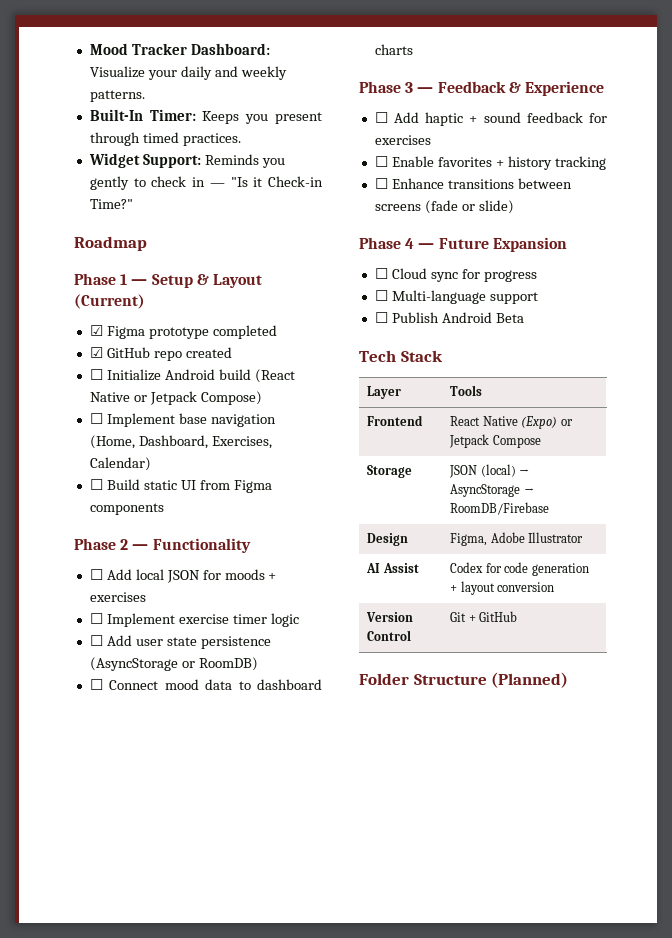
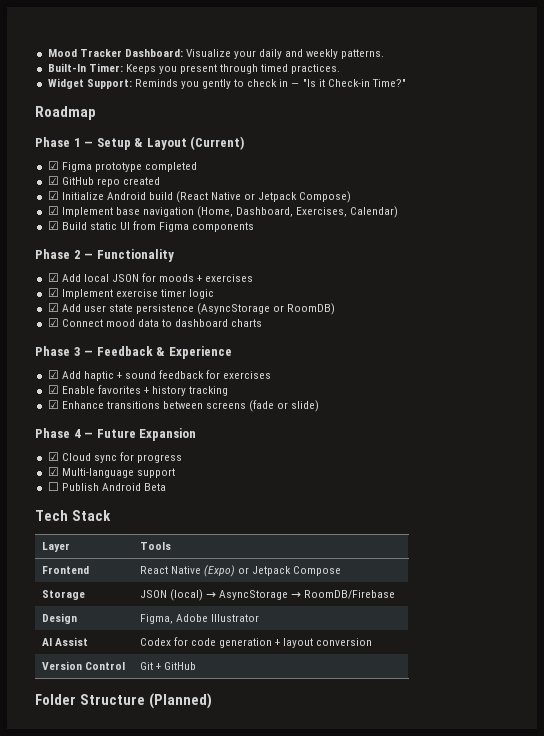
- ☐ Initialize Android build (React Native or Jetpack Compose)
+ ☑ Initialize Android build (React Native or Jetpack Compose)
- ☐ Implement base navigation (Home, Dashboard, Exercises, Calendar)
+ ☑ Implement base navigation (Home, Dashboard, Exercises, Calendar)
- ☐ Build static UI from Figma components
+ ☑ Build static UI from Figma components
- ☐ Add local JSON for moods + exercises
+ ☑ Add local JSON for moods + exercises
- ☐ Implement exercise timer logic
+ ☑ Implement exercise timer logic
- ☐ Add user state persistence (AsyncStorage or RoomDB)
+ ☑ Add user state persistence (AsyncStorage or RoomDB)
- ☐ Connect mood data to dashboard charts
+ ☑ Connect mood data to dashboard charts
- ☐ Add haptic + sound feedback for exercises
+ ☑ Add haptic + sound feedback for exercises
- ☐ Enable favorites + history tracking
+ ☑ Enable favorites + history tracking
- ☐ Enhance transitions between screens (fade or slide)
+ ☑ Enhance transitions between screens (fade or slide)
- ☐ Cloud sync for progress
+ ☑ Cloud sync for progress
- ☐ Multi-language support
+ ☑ Multi-language support

